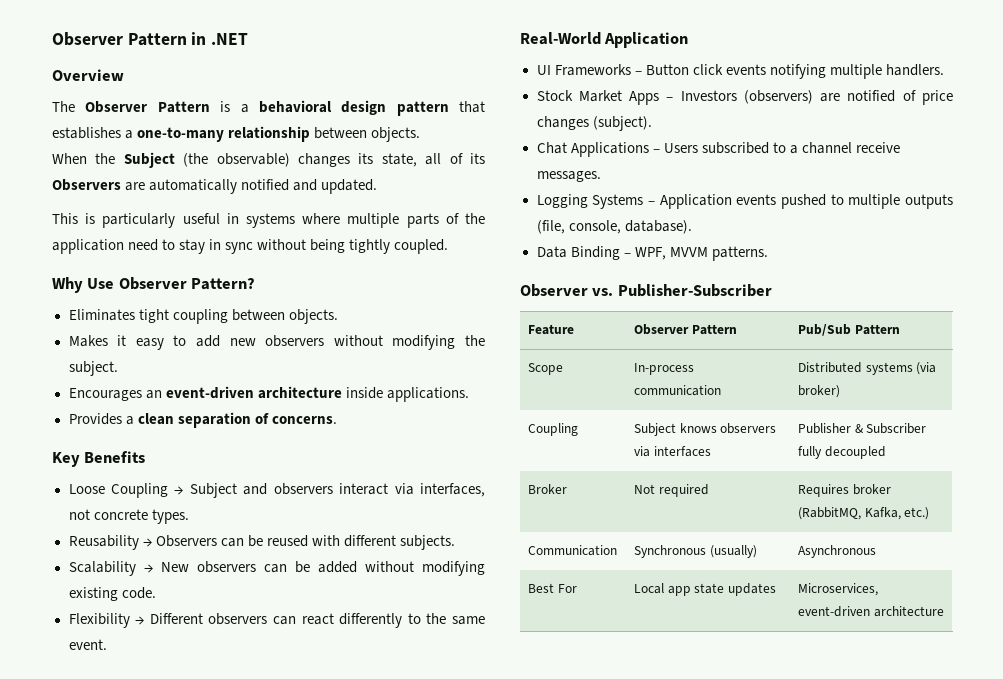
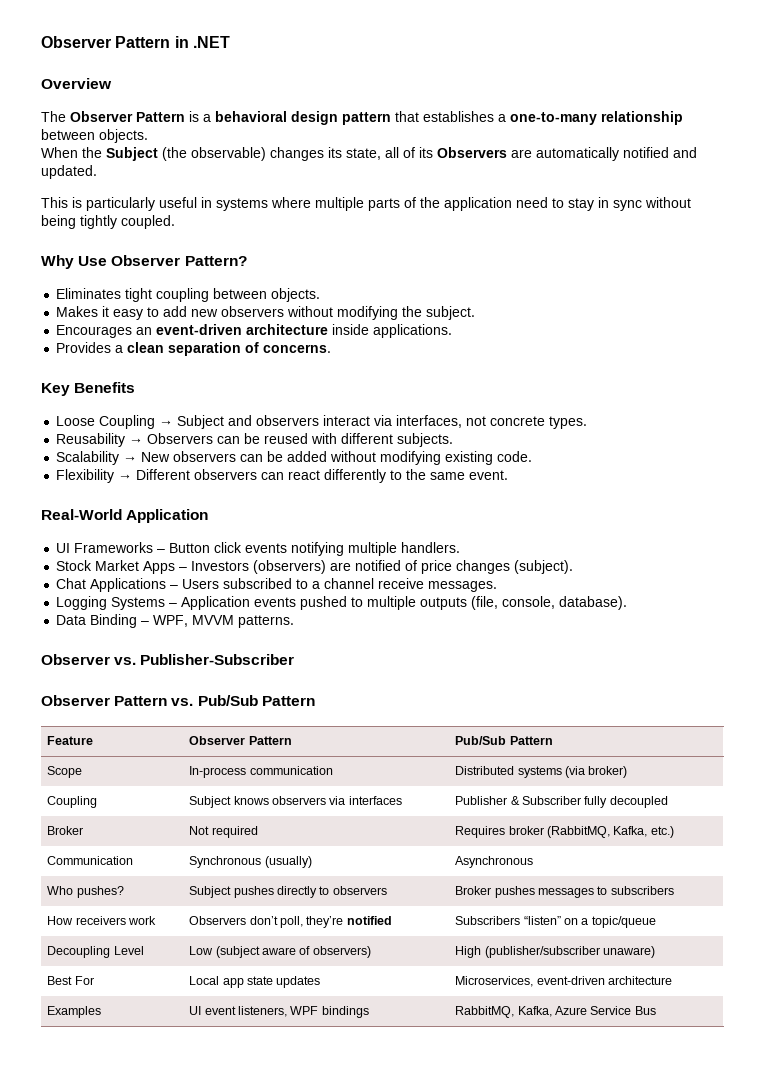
+ Observer Pattern vs. Pub/Sub Pattern
+ Who pushes? | Subject pushes directly to observers | Broker pushes messages to subscribers
+ How receivers work | Observers don’t poll, they’re notified | Subscribers “listen” on a topic/queue
+ Decoupling Level | Low (subject aware of observers) | High (publisher/subscriber unaware)
+ Examples | UI event listeners, WPF bindings | RabbitMQ, Kafka, Azure Service Bus

